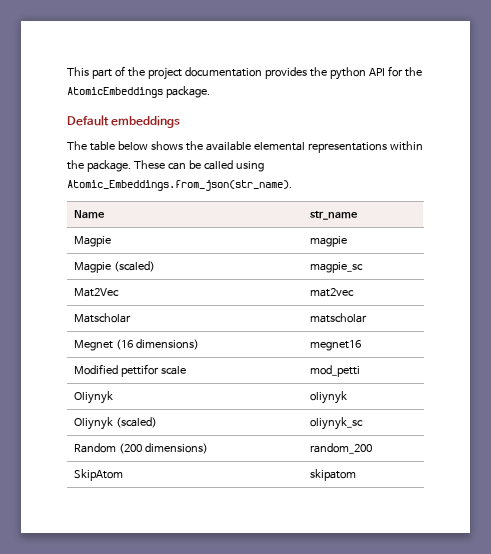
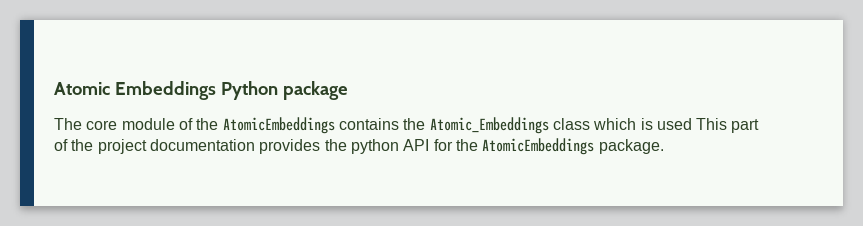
- This part of the project documentation provides the python API for the AtomicEmbeddings package.
+ Atomic Embeddings Python package
+ The core module of the AtomicEmbeddings contains the Atomic_Embeddings class which is used This part of the project documentation provides the python API for the AtomicEmbeddings package.
- Default embeddings
- The table below shows the available elemental representations within the package. These can be called using Atomic_Embeddings.from_json(str_name).
- Name | str_name
- Magpie | magpie
- Magpie (scaled) | magpie_sc
- Mat2Vec | mat2vec
- Matscholar | matscholar
- Megnet (16 dimensions) | megnet16
- Modified pettifor scale | mod_petti
- Oliynyk | oliynyk
- Oliynyk (scaled) | oliynyk_sc
- Random (200 dimensions) | random_200
- SkipAtom | skipatom

